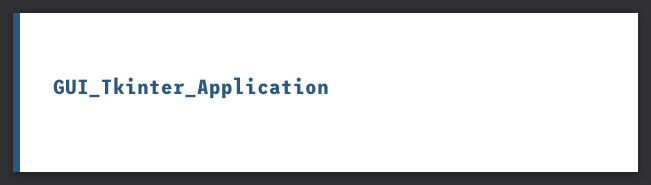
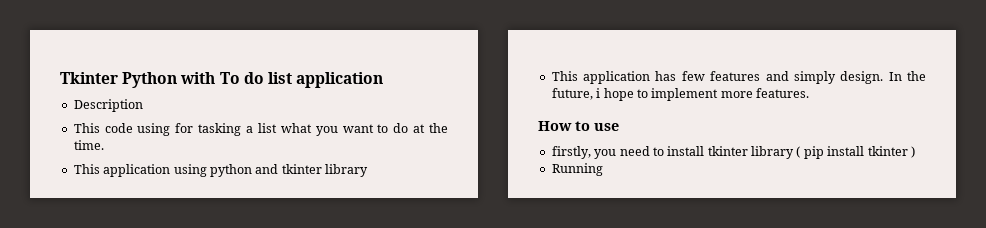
- GUI_Tkinter_Application
+ Tkinter Python with To do list application
+ Description
+ This code using for tasking a list what you want to do at the time.
+ This application using python and tkinter library
+ This application has few features and simply design. In the future, i hope to implement more features.
+ How to use
+ firstly, you need to install tkinter library ( pip install tkinter )
+ Running

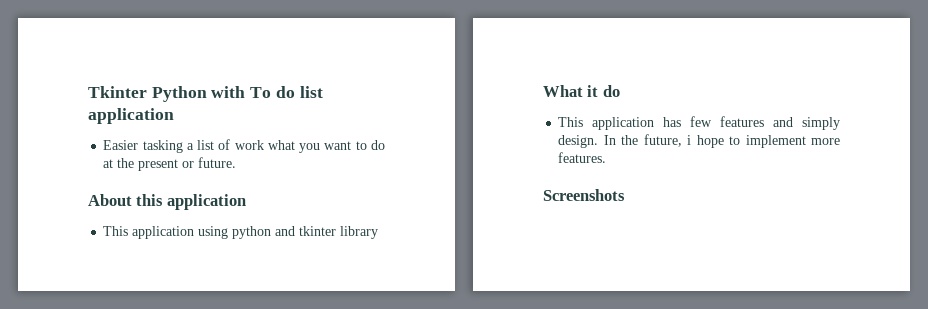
- Description
- This code using for tasking a list what you want to do at the time.
+ Easier tasking a list of work what you want to do at the present or future.
+ About this application
+ What it do
- How to use
- firstly, you need to install tkinter library ( pip install tkinter )
- Running
+ Screenshots

